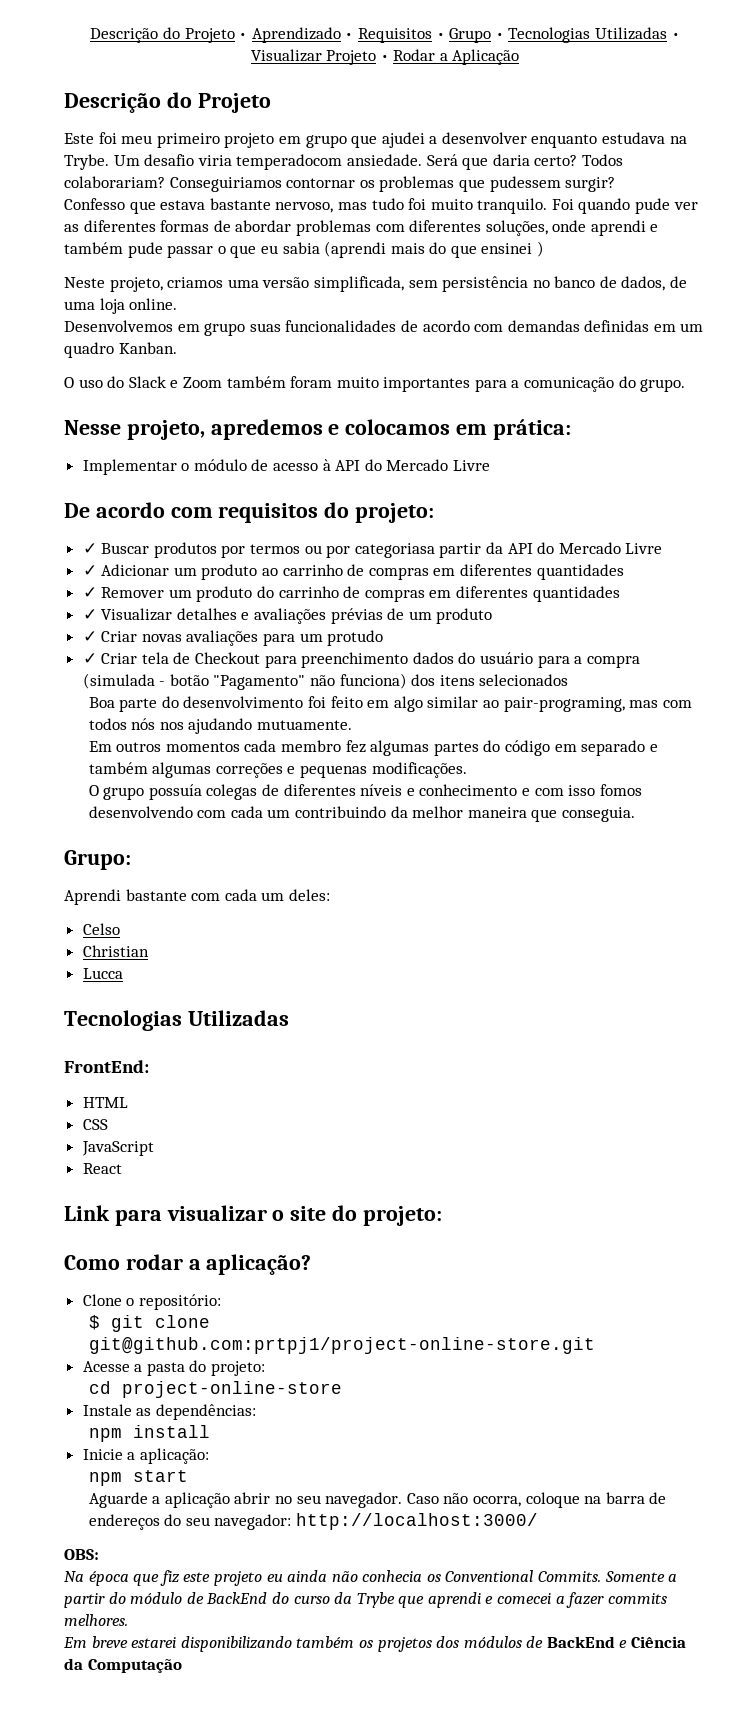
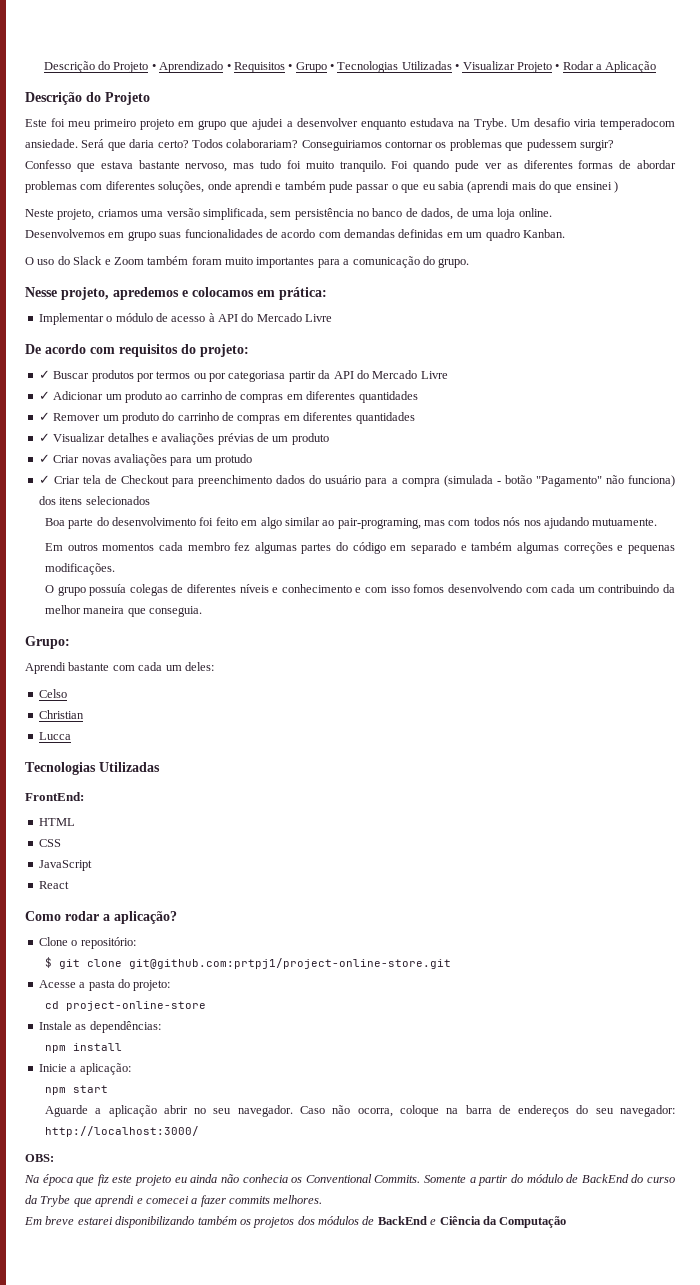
- Link para visualizar o site do projeto:

